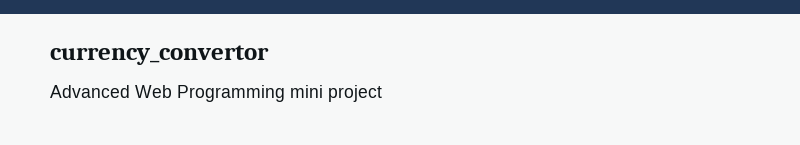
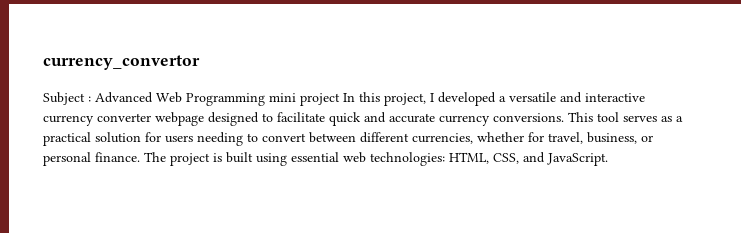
- Advanced Web Programming mini project
+ Subject : Advanced Web Programming mini project In this project, I developed a versatile and interactive currency converter webpage designed to facilitate quick and accurate currency conversions. This tool serves as a practical solution for users needing to convert between different currencies, whether for travel, business, or personal finance. The project is built using essential web technologies: HTML, CSS, and JavaScript.

